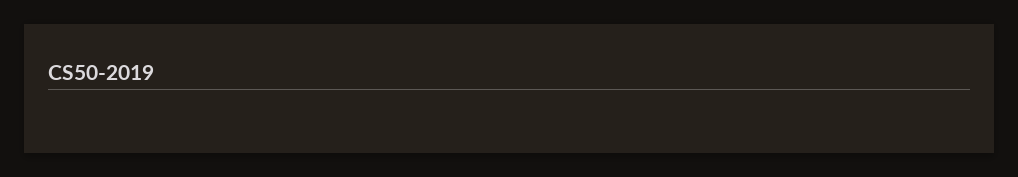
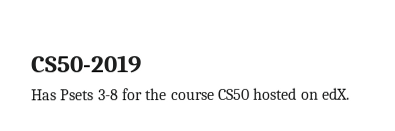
+ Has Psets 3-8 for the course CS50 hosted on edX.

